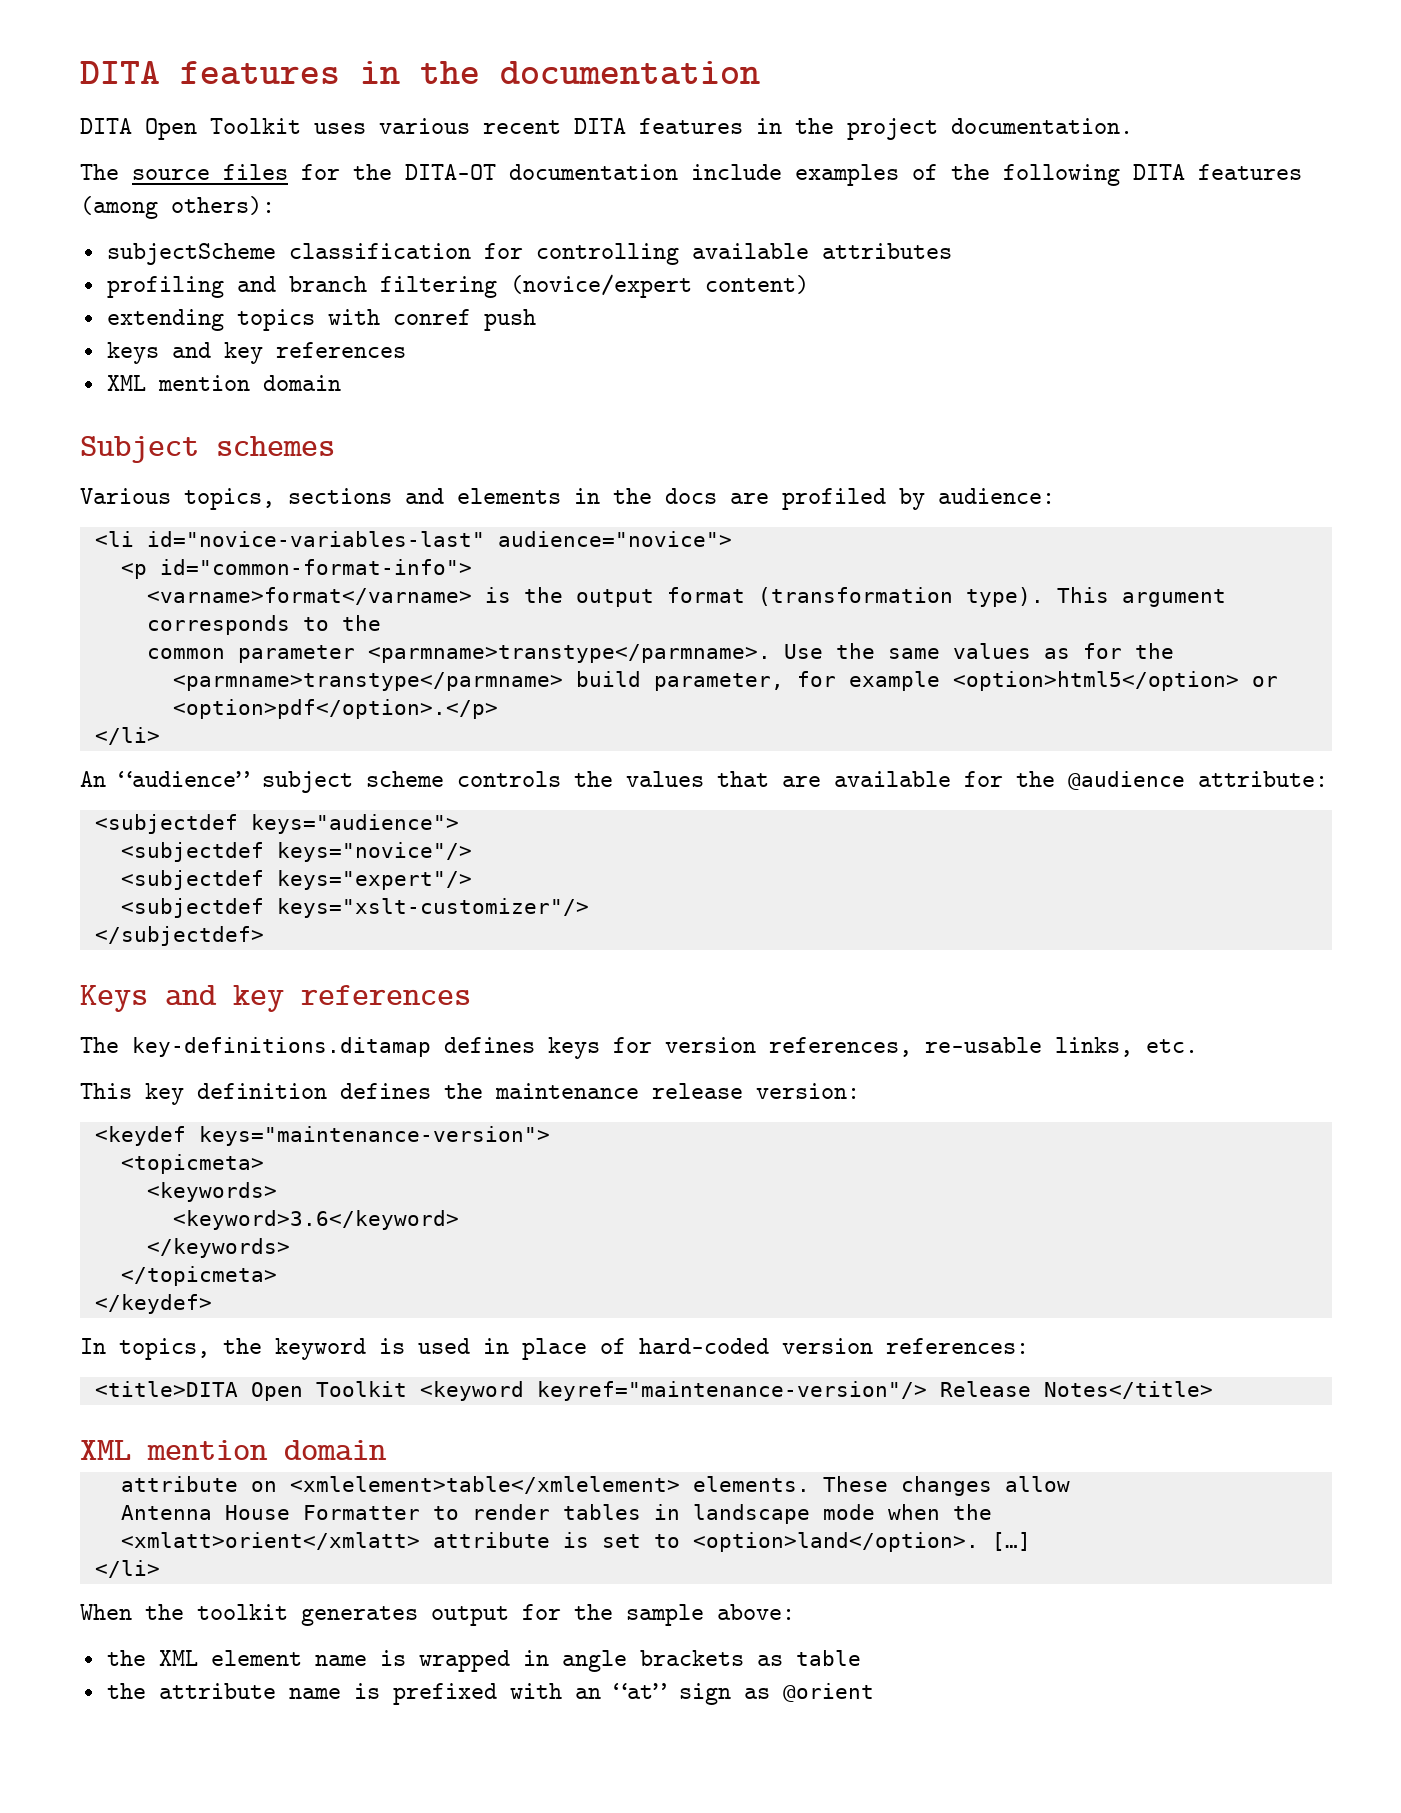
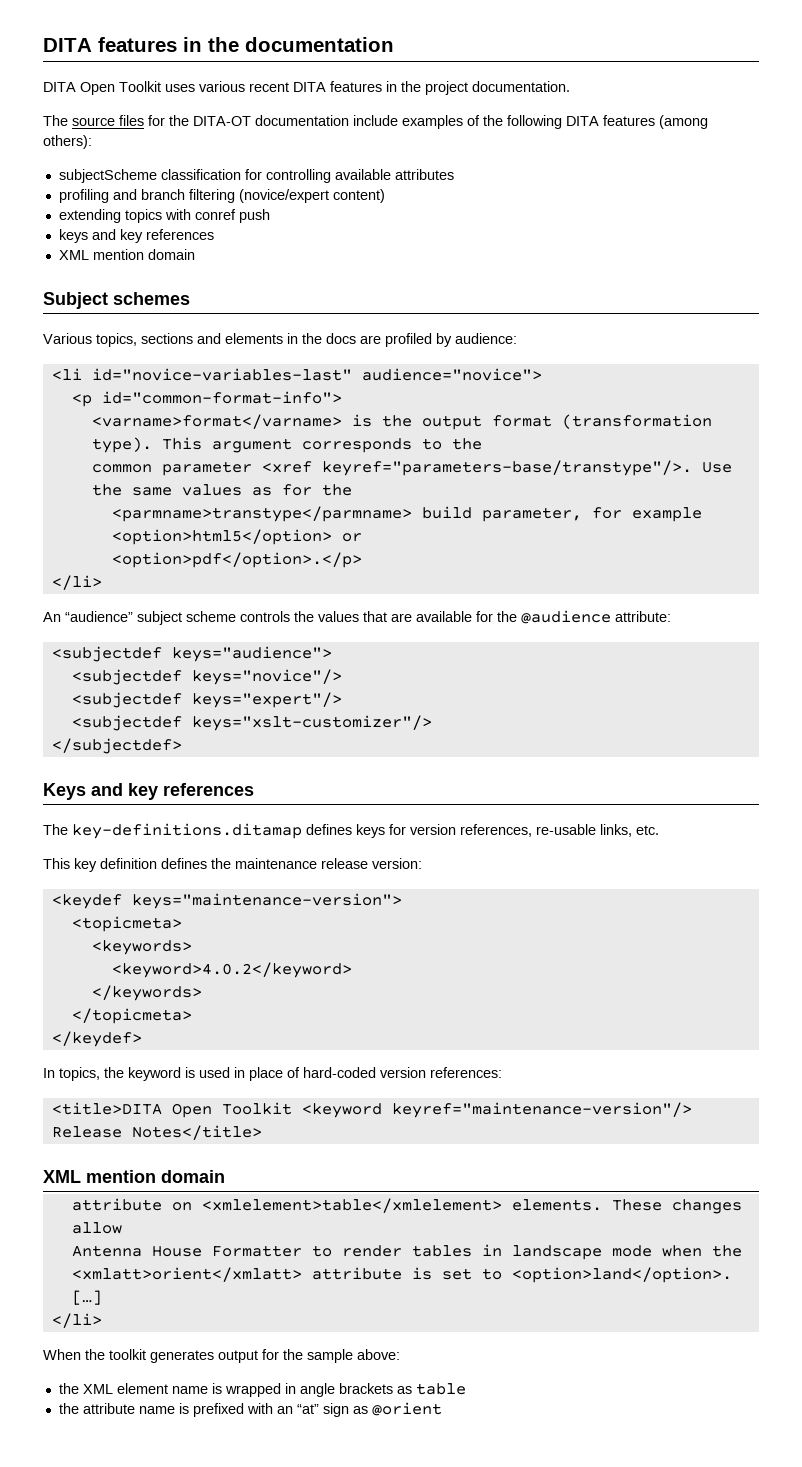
- common parameter <parmname>transtype</parmname>.
+ common parameter <xref keyref="parameters-base/transtype"/>.
- <keyword>3.6</keyword>
+ <keyword>4.0.2</keyword>

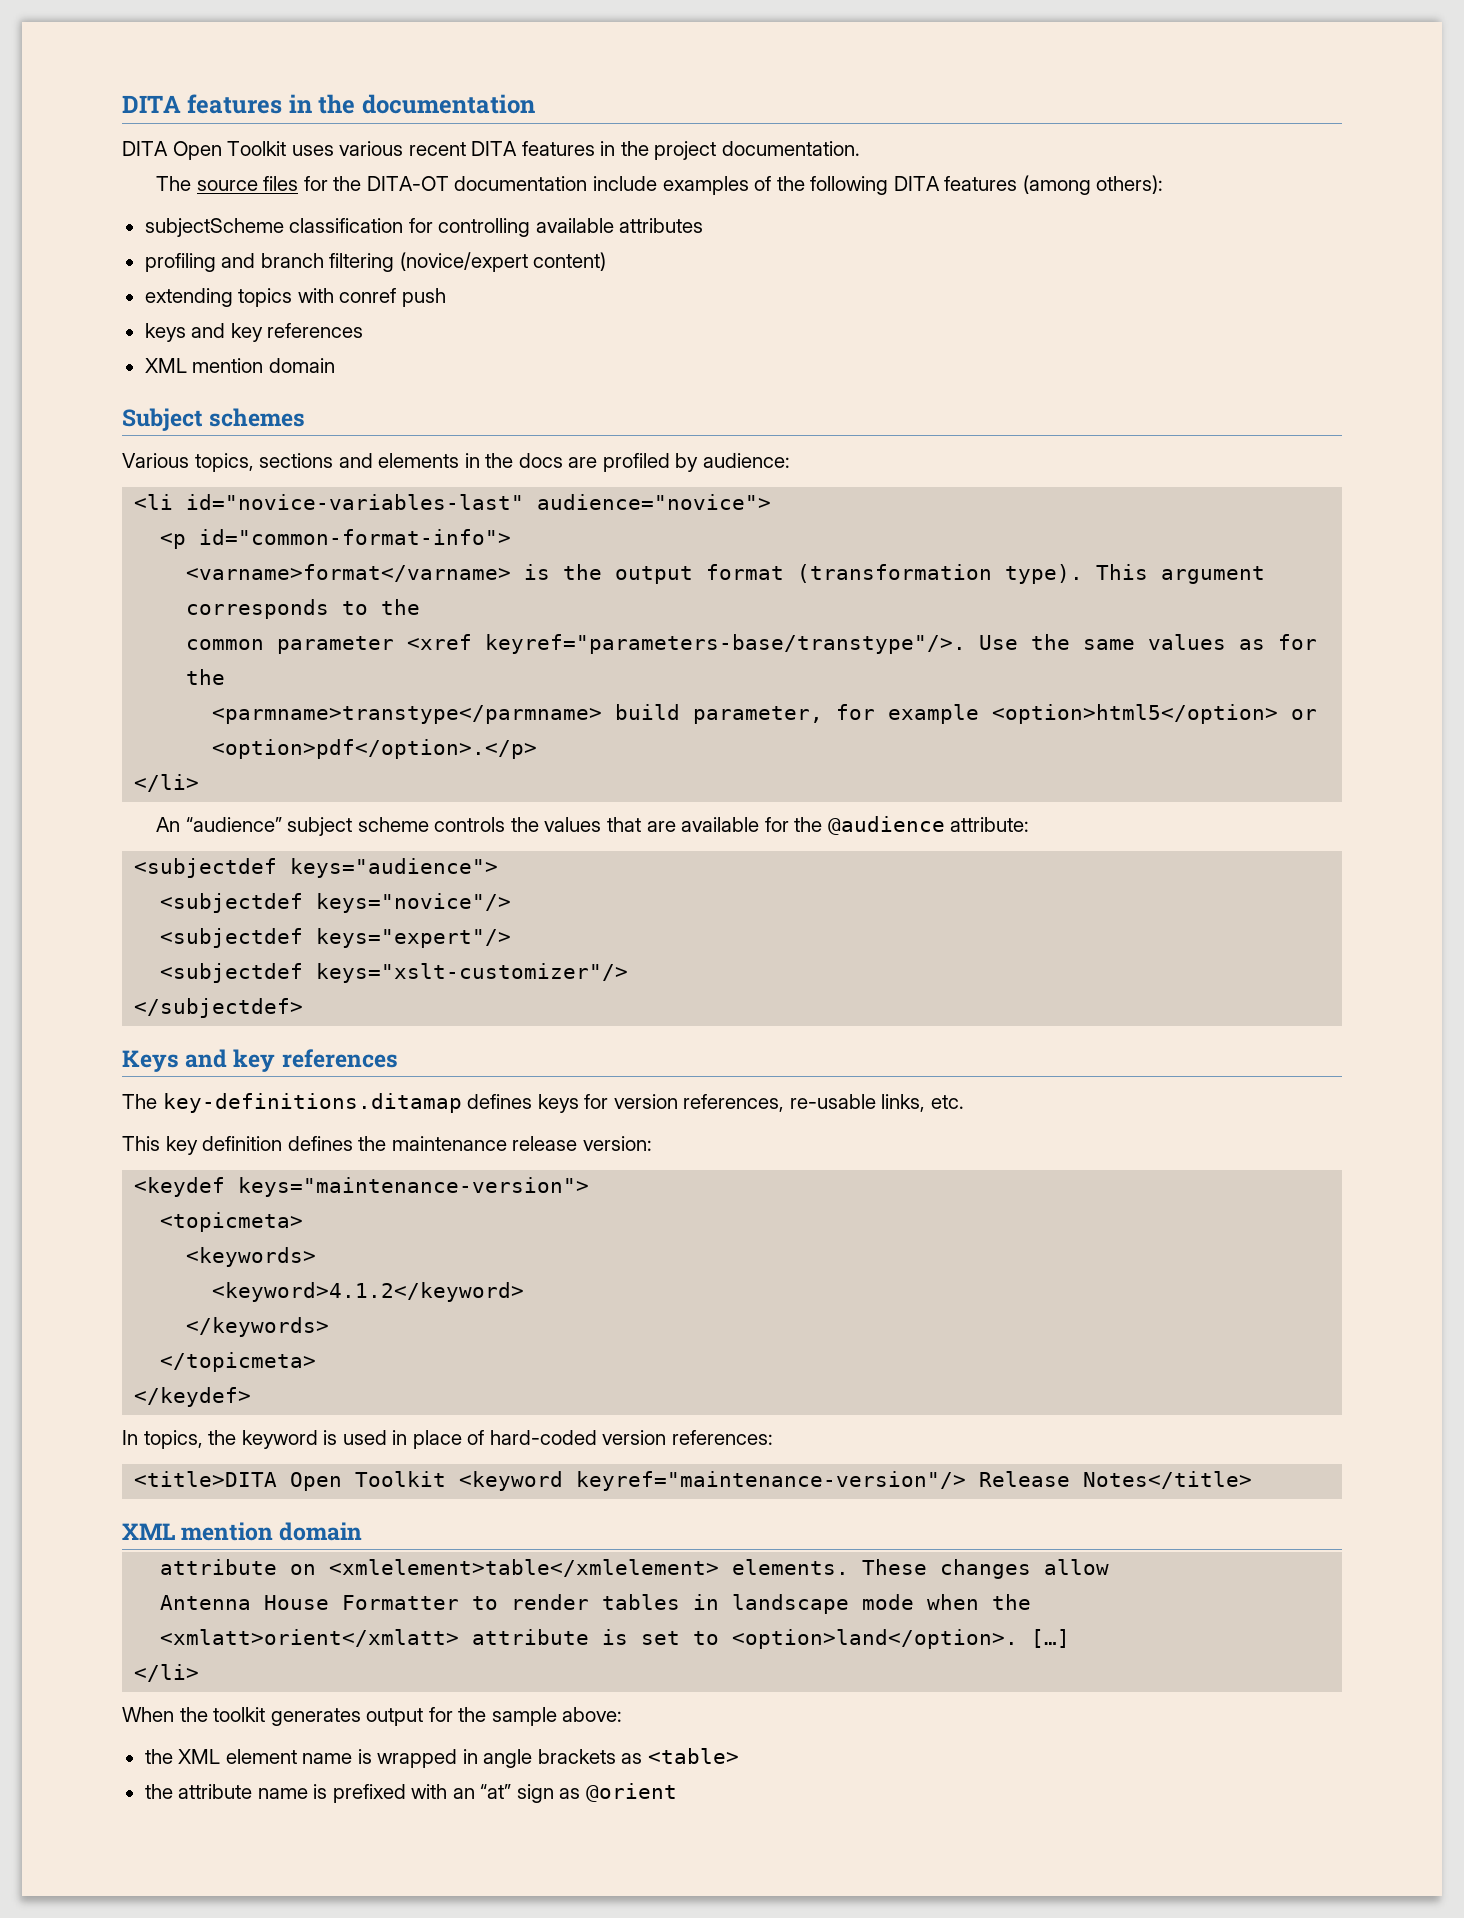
- <keyword>4.0.2</keyword>
+ <keyword>4.1.2</keyword>
- the XML element name is wrapped in angle brackets as table
+ the XML element name is wrapped in angle brackets as <table>

